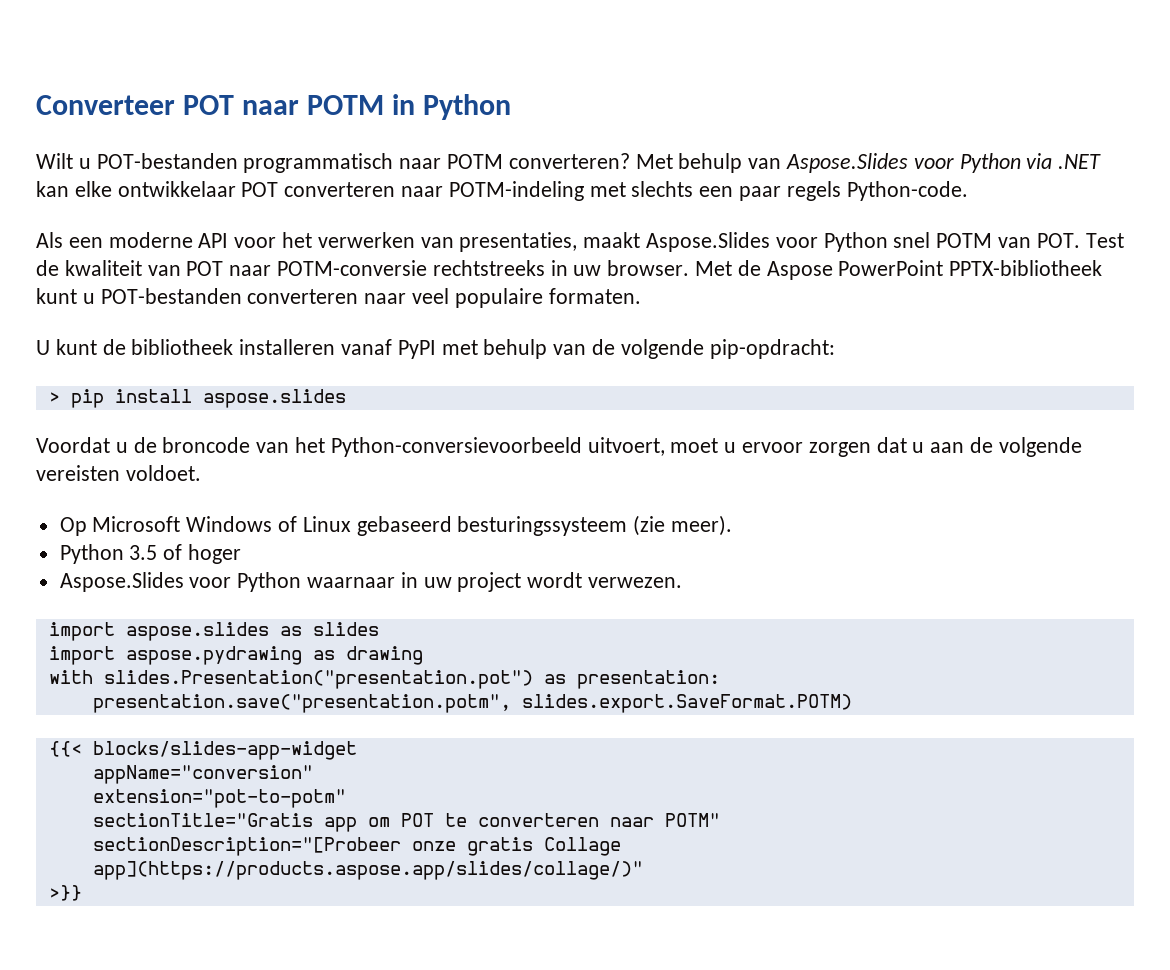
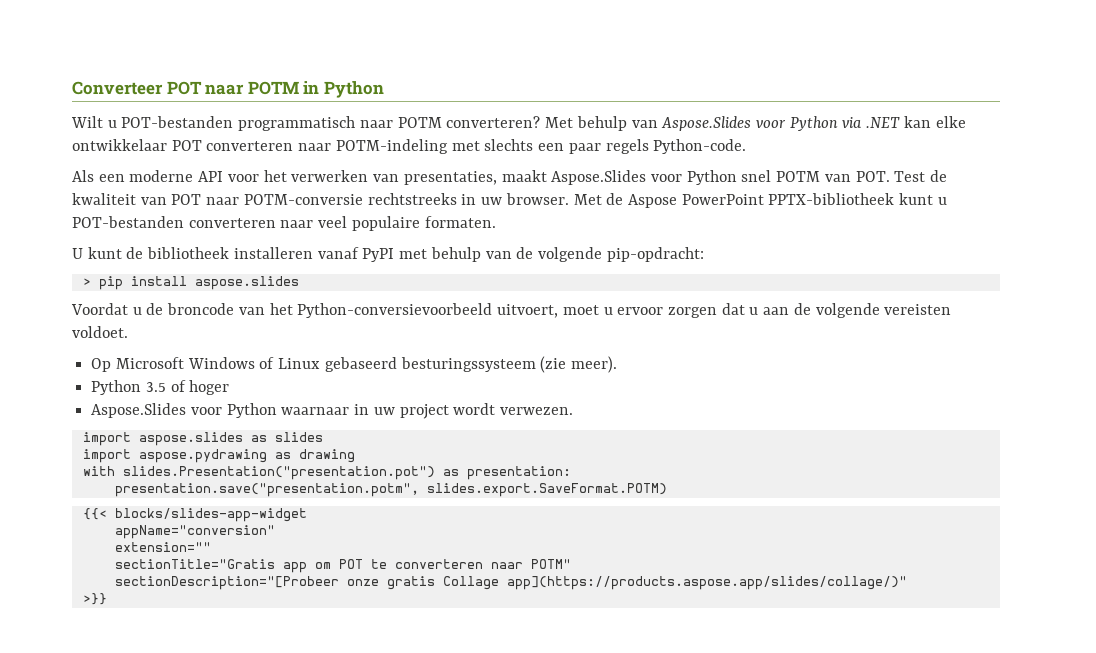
- extension="pot-to-potm"
+ extension=""

